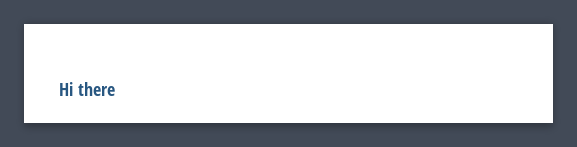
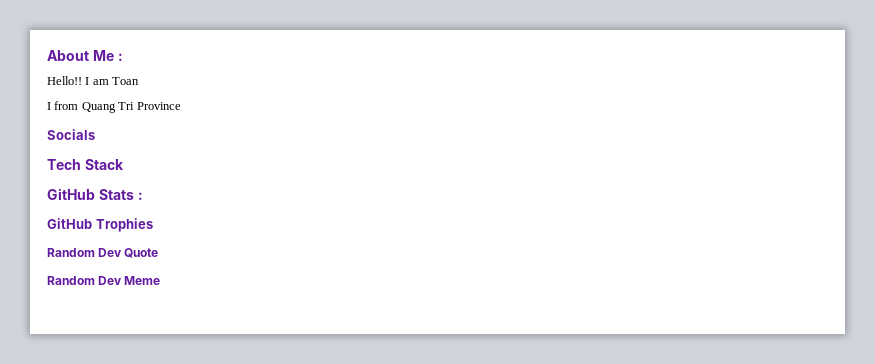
- Hi there
+ About Me :
+ Hello!! I am Toan
+ I from Quang Tri Province
+ Socials
+ Tech Stack
+ GitHub Stats :
+ GitHub Trophies
+ Random Dev Quote
+ Random Dev Meme

